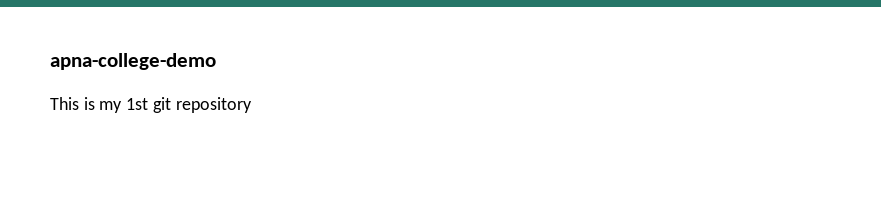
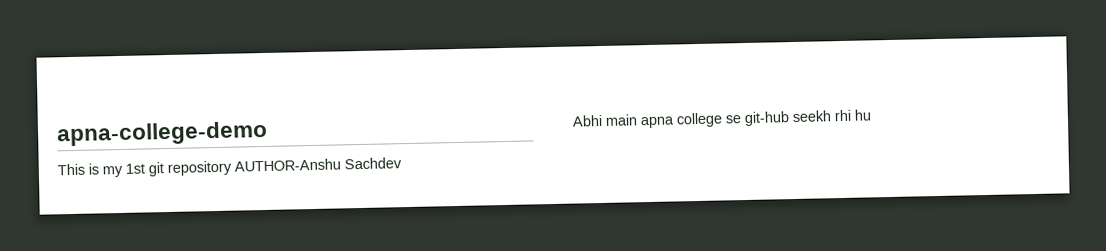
- This is my 1st git repository
+ This is my 1st git repository AUTHOR-Anshu Sachdev
+ Abhi main apna college se git-hub seekh rhi hu

